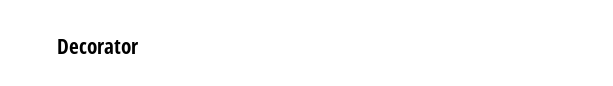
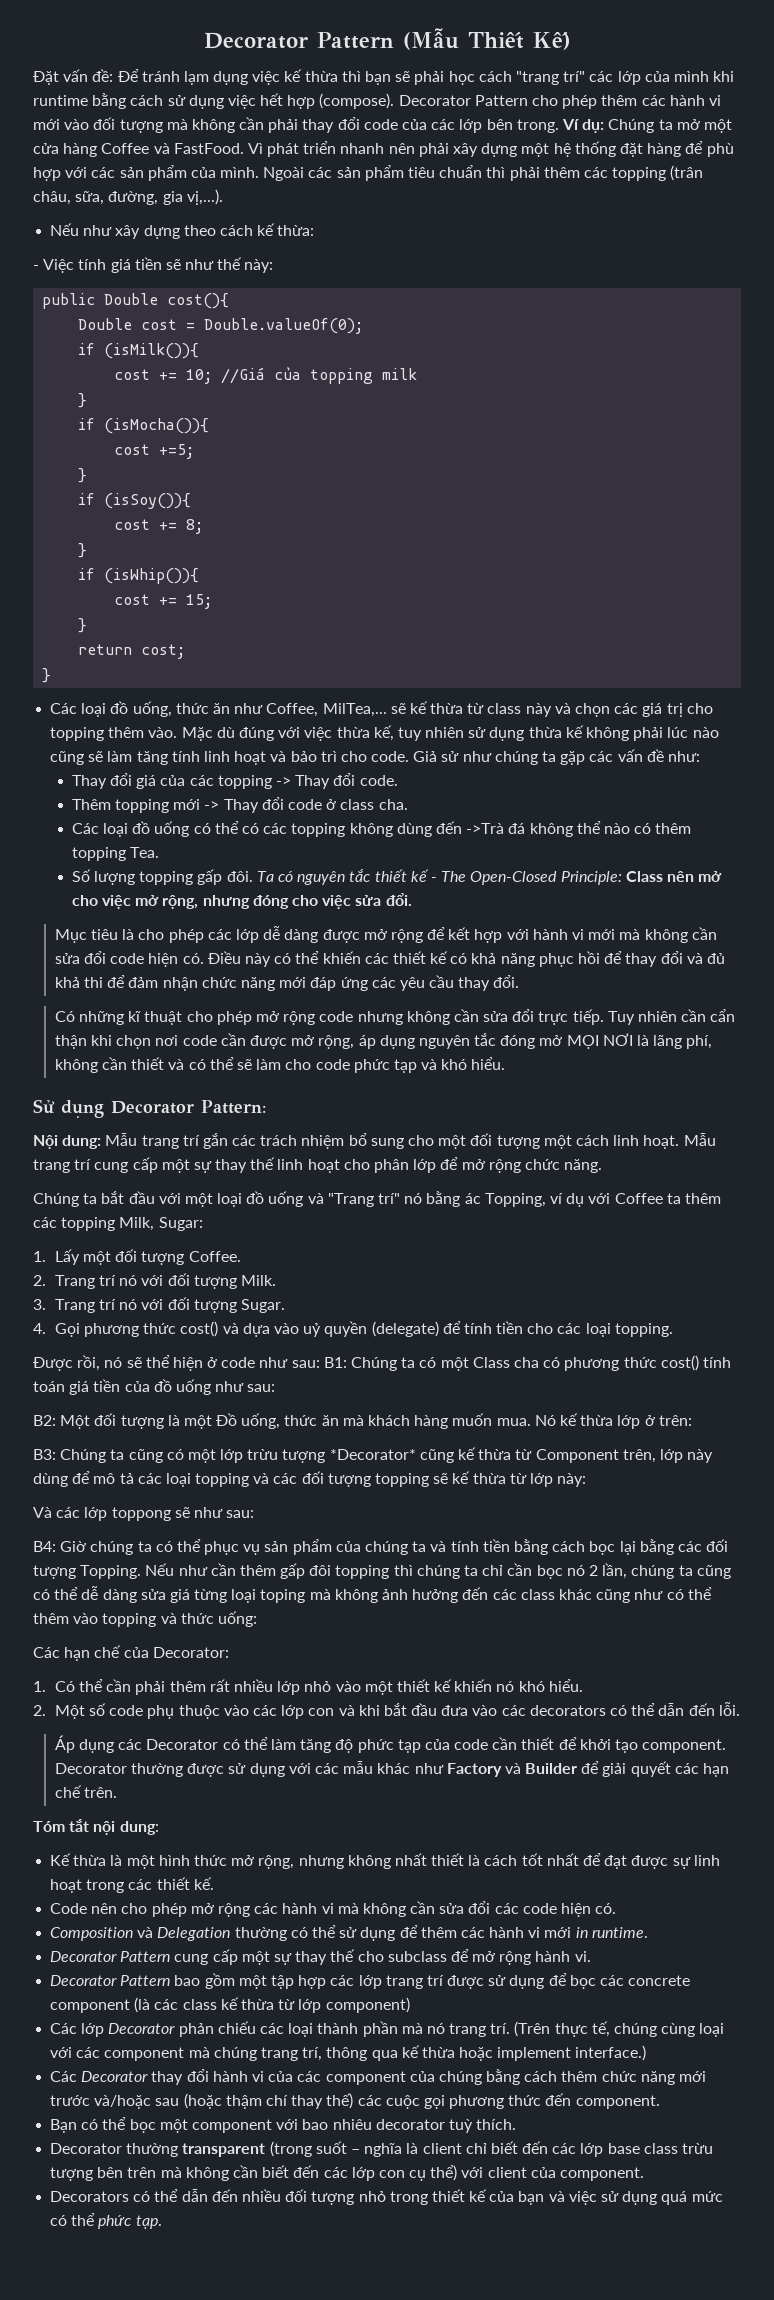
- Decorator
+ Decorator Pattern (Mẫu Thiết Kế)
+ Đặt vấn đề: Để tránh lạm dụng việc kế thừa thì bạn sẽ phải học cách "trang trí" các lớp của mình khi runtime bằng cách sử dụng việc hết hợp (compose). Decorator Pattern cho phép thêm các hành vi mới vào đối tượng mà không cần phải thay đổi code của các lớp bên trong. Ví dụ: Chúng ta mở một cửa hàng Coffee và FastFood. Vì phát triển nhanh nên phải xây dựng một hệ thống đặt hàng để phù hợp với các sản phẩm của mình. Ngoài các sản phẩm tiêu chuẩn thì phải thêm các topping (trân châu, sữa, đường, gia vị,...).
+ Nếu như xây dựng theo cách kế thừa:
+ - Việc tính giá tiền sẽ như thế này:
+ public Double cost(){
+ Double cost = Double.valueOf(0);
+ if (isMilk()){
+ cost += 10; //Giá của topping milk
+ }
+ if (isMocha()){
+ cost +=5;
+ }
+ if (isSoy()){
+ cost += 8;
+ }
+ if (isWhip()){
+ cost += 15;
+ }
+ return cost;
+ }
+ Các loại đồ uống, thức ăn như Coffee, MilTea,... sẽ kế thừa từ class này và chọn các giá trị cho topping thêm vào. Mặc dù đúng với việc thừa kế, tuy nhiên sử dụng thừa kế không phải lúc nào cũng sẽ làm tăng tính linh hoạt và bảo trì cho code. Giả sử như chúng ta gặp các vấn đề như:
+ Thay đổi giá của các topping -> Thay đổi code.
+ Thêm topping mới -> Thay đổi code ở class cha.
+ Các loại đồ uống có thể có các topping không dùng đến ->Trà đá không thể nào có thêm topping Tea.
+ Số lượng topping gấp đôi. Ta có nguyên tắc thiết kế - The Open-Closed Principle: Class nên mở cho việc mở rộng, nhưng đóng cho việc sửa đổi.
+ Mục tiêu là cho phép các lớp dễ dàng được mở rộng để kết hợp với hành vi mới mà không cần sửa đổi code hiện có. Điều này có thể khiến các thiết kế có khả năng phục hồi để thay đổi và đủ khả thi để đảm nhận chức năng mới đáp ứng các yêu cầu thay đổi.
+ Có những kĩ thuật cho phép mở rộng code nhưng không cần sửa đổi trực tiếp. Tuy nhiên cần cẩn thận khi chọn nơi code cần được mở rộng, áp dụng nguyên tắc đóng mở MỌI NƠI là lãng phí, không cần thiết và có thể sẽ làm cho code phức tạp và khó hiểu.
+ Sử dụng Decorator Pattern:
+ Nội dung: Mẫu trang trí gắn các trách nhiệm bổ sung cho một đối tượng một cách linh hoạt. Mẫu trang trí cung cấp một sự thay thế linh hoạt cho phân lớp để mở rộng chức năng.
+ Chúng ta bắt đầu với một loại đồ uống và "Trang trí" nó bằng ác Topping, ví dụ với Coffee ta thêm các topping Milk, Sugar:
+ 1. Lấy một đối tượng Coffee.
+ 2. Trang trí nó với đối tượng Milk.
+ 3. Trang trí nó với đối tượng Sugar.
+ 4. Gọi phương thức cost() và dựa vào uỷ quyền (delegate) để tính tiền cho các loại topping.
+ Được rồi, nó sẽ thể hiện ở code như sau: B1: Chúng ta có một Class cha có phương thức cost() tính toán giá tiền của đồ uống như sau:
+ B2: Một đối tượng là một Đồ uống, thức ăn mà khách hàng muốn mua. Nó kế thừa lớp ở trên:
+ B3: Chúng ta cũng có một lớp trừu tượng *Decorator* cũng kế thừa từ Component trên, lớp này dùng để mô tả các loại topping và các đối tượng topping sẽ kế thừa từ lớp này:
+ Và các lớp toppong sẽ như sau:
+ B4: Giờ chúng ta có thể phục vụ sản phẩm của chúng ta và tính tiền bằng cách bọc lại bằng các đối tượng Topping. Nếu như cần thêm gấp đôi topping thì chúng ta chỉ cần bọc nó 2 lần, chúng ta cũng có thể dễ dàng sửa giá từng loại toping mà không ảnh hưởng đến các class khác cũng như có thể thêm vào topping và thức uống:
+ Các hạn chế của Decorator:
+ 1. Có thể cần phải thêm rất nhiều lớp nhỏ vào một thiết kế khiến nó khó hiểu.
+ 2. Một số code phụ thuộc vào các lớp con và khi bắt đầu đưa vào các decorators có thể dẫn đến lỗi.
+ Áp dụng các Decorator có thể làm tăng độ phức tạp của code cần thiết để khởi tạo component. Decorator thường được sử dụng với các mẫu khác như Factory và Builder để giải quyết các hạn chế trên.
+ Tóm tắt nội dung:
+ Kế thừa là một hình thức mở rộng, nhưng không nhất thiết là cách tốt nhất để đạt được sự linh hoạt trong các thiết kế.
+ Code nên cho phép mở rộng các hành vi mà không cần sửa đổi các code hiện có.
+ Composition và Delegation thường có thể sử dụng để thêm các hành vi mới in runtime.
+ Decorator Pattern cung cấp một sự thay thế cho subclass để mở rộng hành vi.
+ Decorator Pattern bao gồm một tập hợp các lớp trang trí được sử dụng để bọc các concrete component (là các class kế thừa từ lớp component)
+ Các lớp Decorator phản chiếu các loại thành phần mà nó trang trí. (Trên thực tế, chúng cùng loại với các component mà chúng trang trí, thông qua kế thừa hoặc implement interface.)
+ Các Decorator thay đổi hành vi của các component của chúng bằng cách thêm chức năng mới trước và/hoặc sau (hoặc thậm chí thay thế) các cuộc gọi phương thức đến component.
+ Bạn có thể bọc một component với bao nhiêu decorator tuỳ thích.
+ Decorator thường transparent (trong suốt – nghĩa là client chỉ biết đến các lớp base class trừu tượng bên trên mà không cần biết đến các lớp con cụ thể) với client của component.
+ Decorators có thể dẫn đến nhiều đối tượng nhỏ trong thiết kế của bạn và việc sử dụng quá mức có thể phức tạp.

